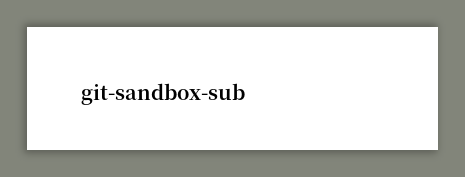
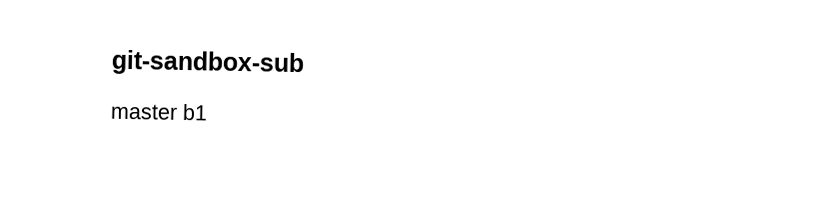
+ master b1

